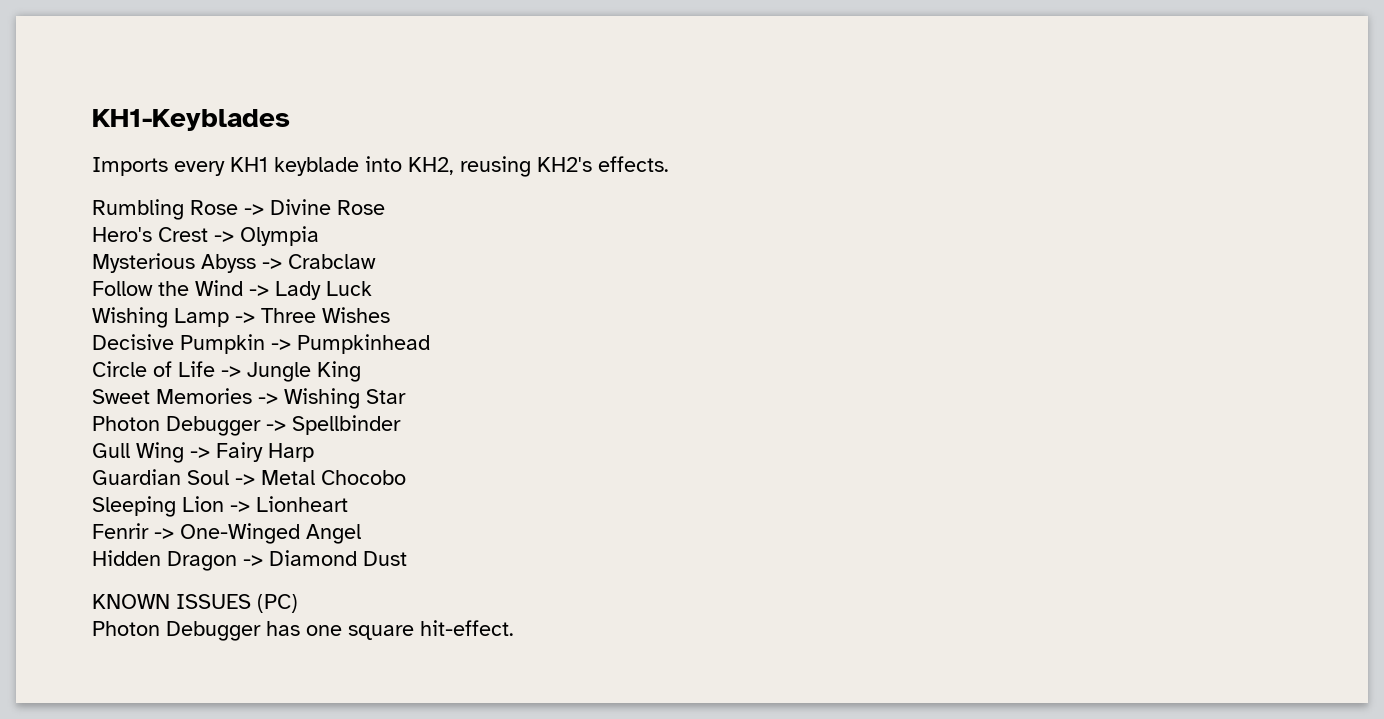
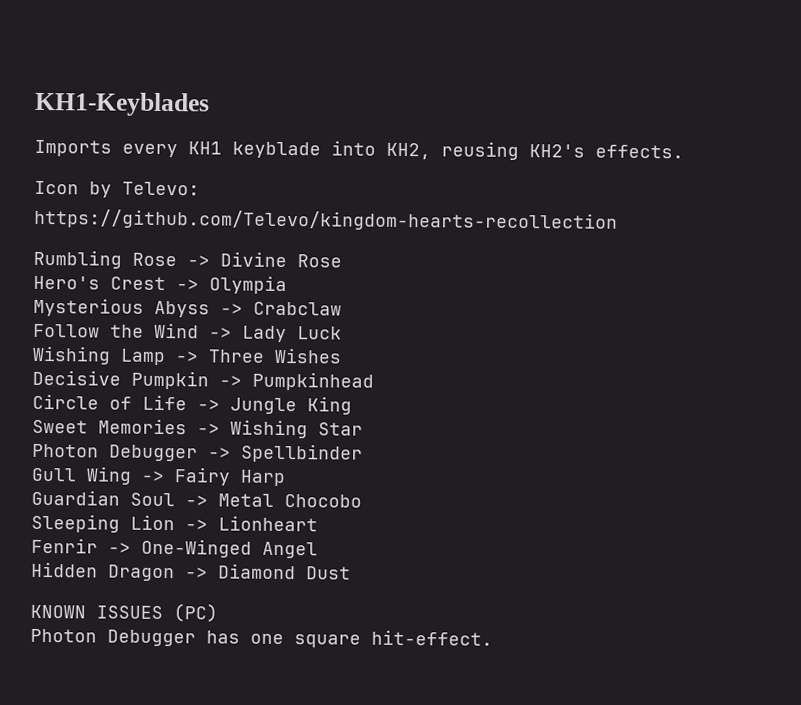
+ Icon by Televo:
+ https://github.com/Televo/kingdom-hearts-recollection

